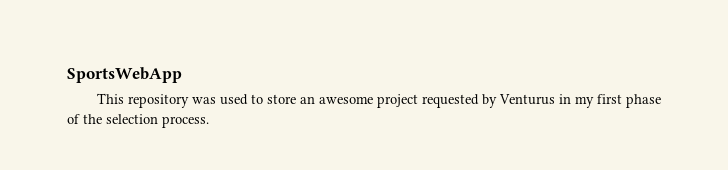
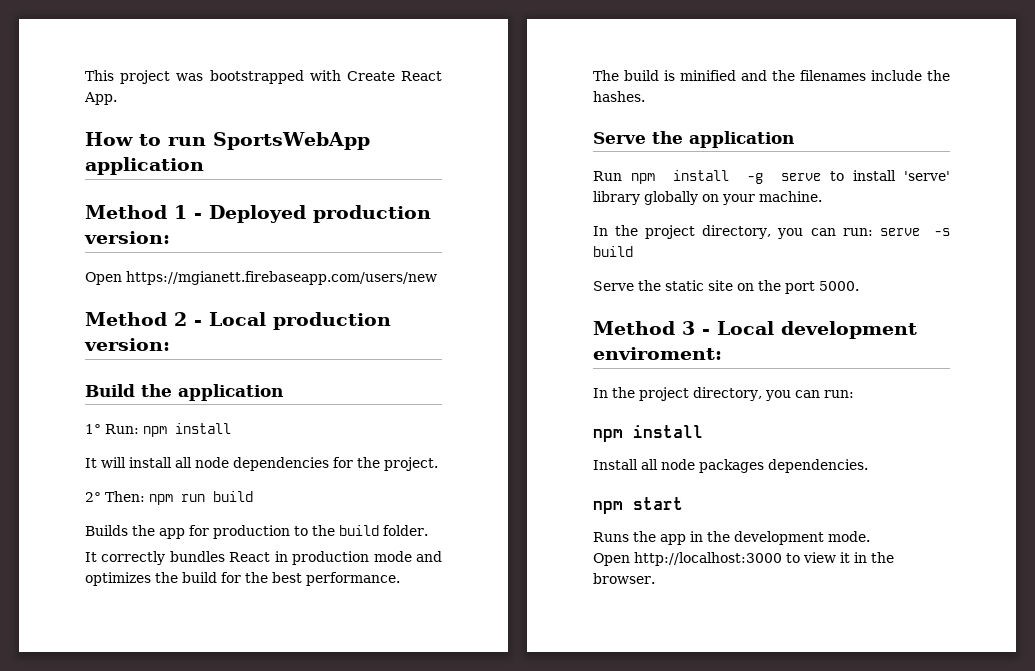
- SportsWebApp
- This repository was used to store an awesome project requested by Venturus in my first phase of the selection process.
+ This project was bootstrapped with Create React App.
+ How to run SportsWebApp application
+ Method 1 - Deployed production version:
+ Open https://mgianett.firebaseapp.com/users/new
+ Method 2 - Local production version:
+ Build the application
+ 1° Run: npm install
+ It will install all node dependencies for the project.
+ 2° Then: npm run build
+ Builds the app for production to the build folder.
+ It correctly bundles React in production mode and optimizes the build for the best performance.
+ The build is minified and the filenames include the hashes.
+ Serve the application
+ Run npm install -g serve to install 'serve' library globally on your machine.
+ In the project directory, you can run: serve -s build
+ Serve the static site on the port 5000.
+ Method 3 - Local development enviroment:
+ In the project directory, you can run:
+ npm install
+ Install all node packages dependencies.
+ npm start
+ Runs the app in the development mode.
+ Open http://localhost:3000 to view it in the browser.

